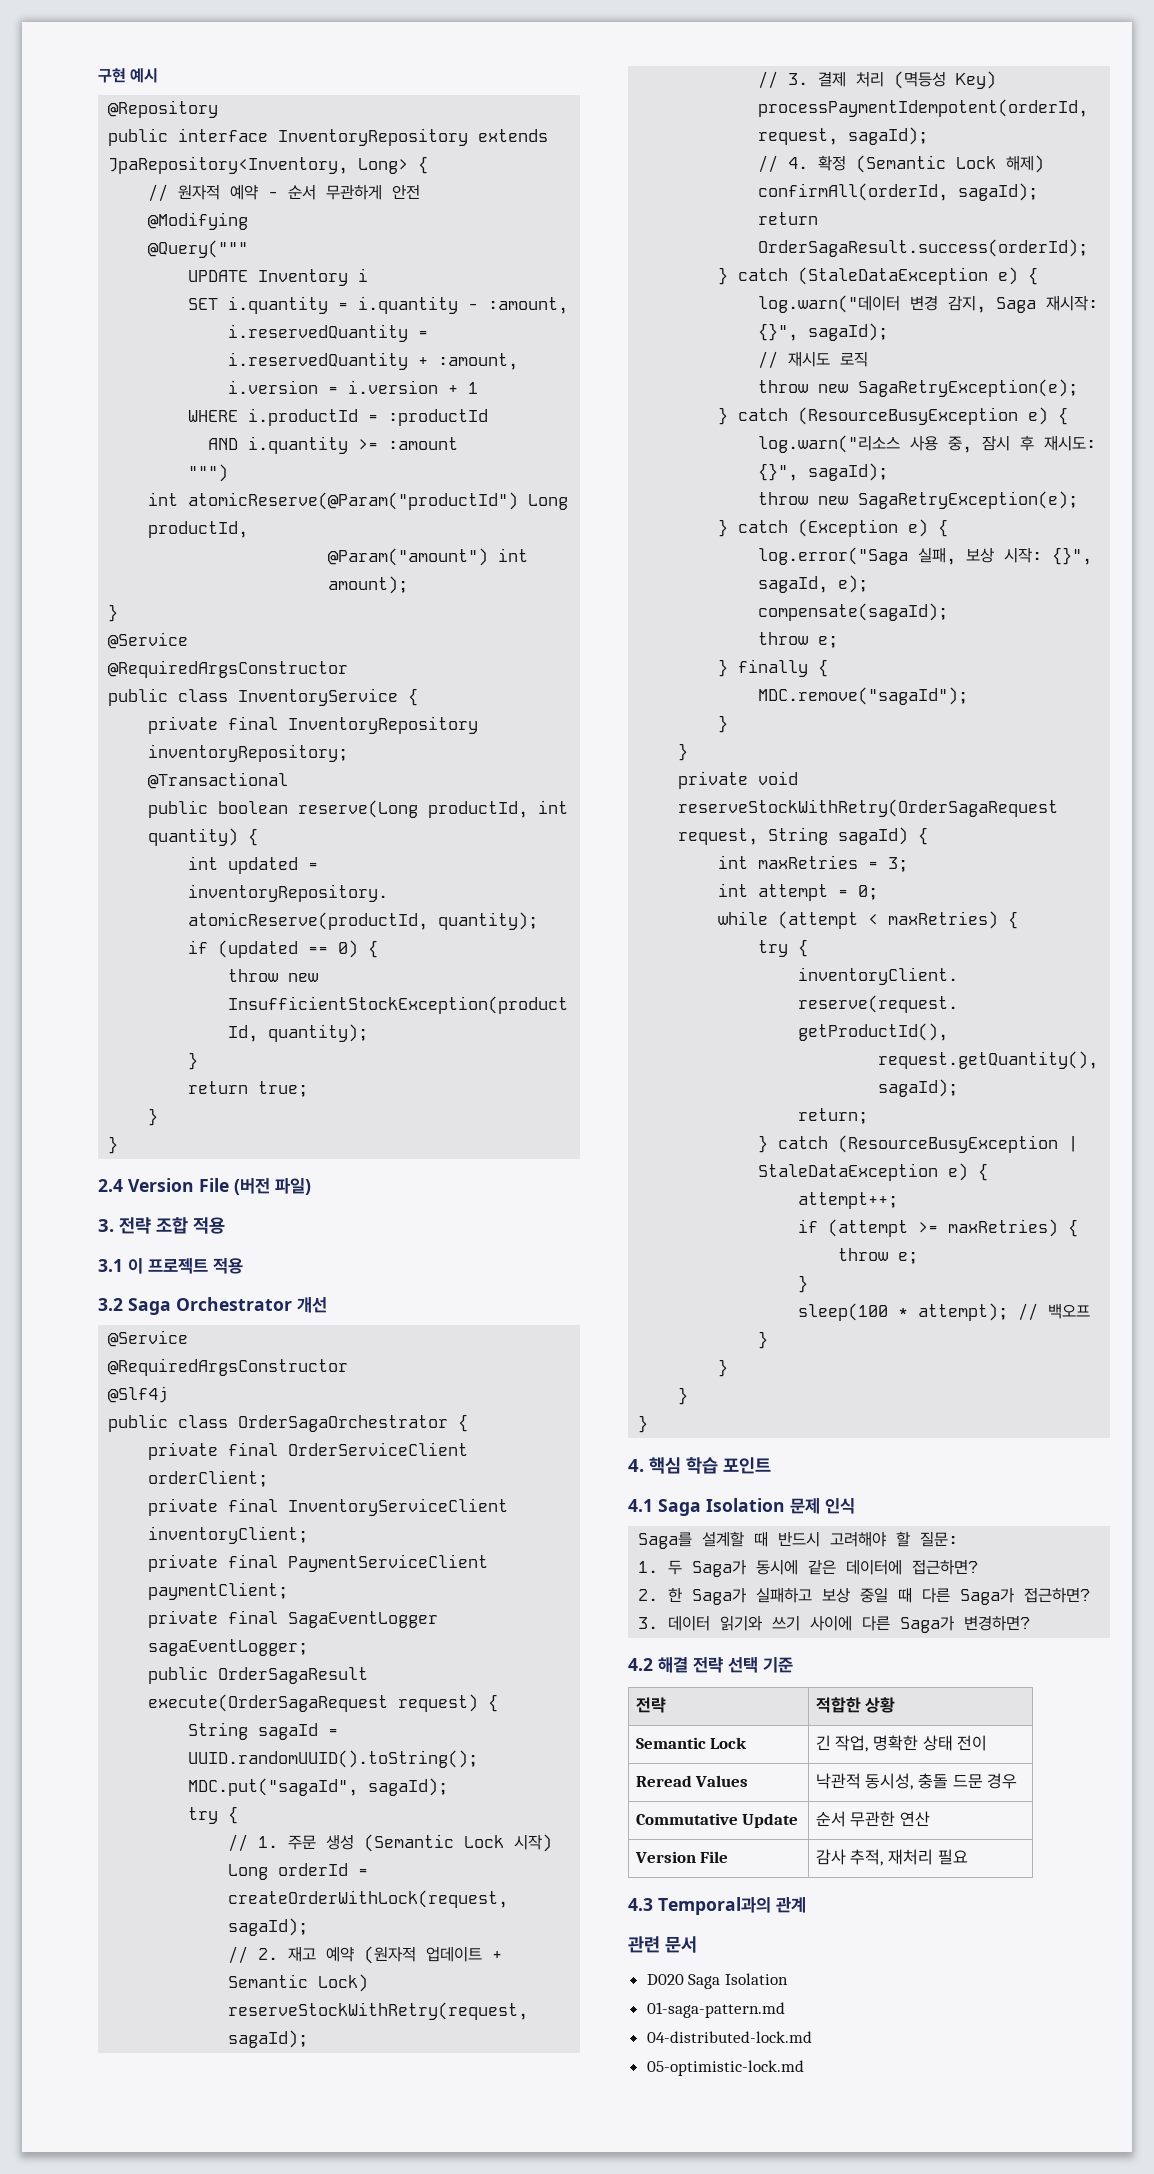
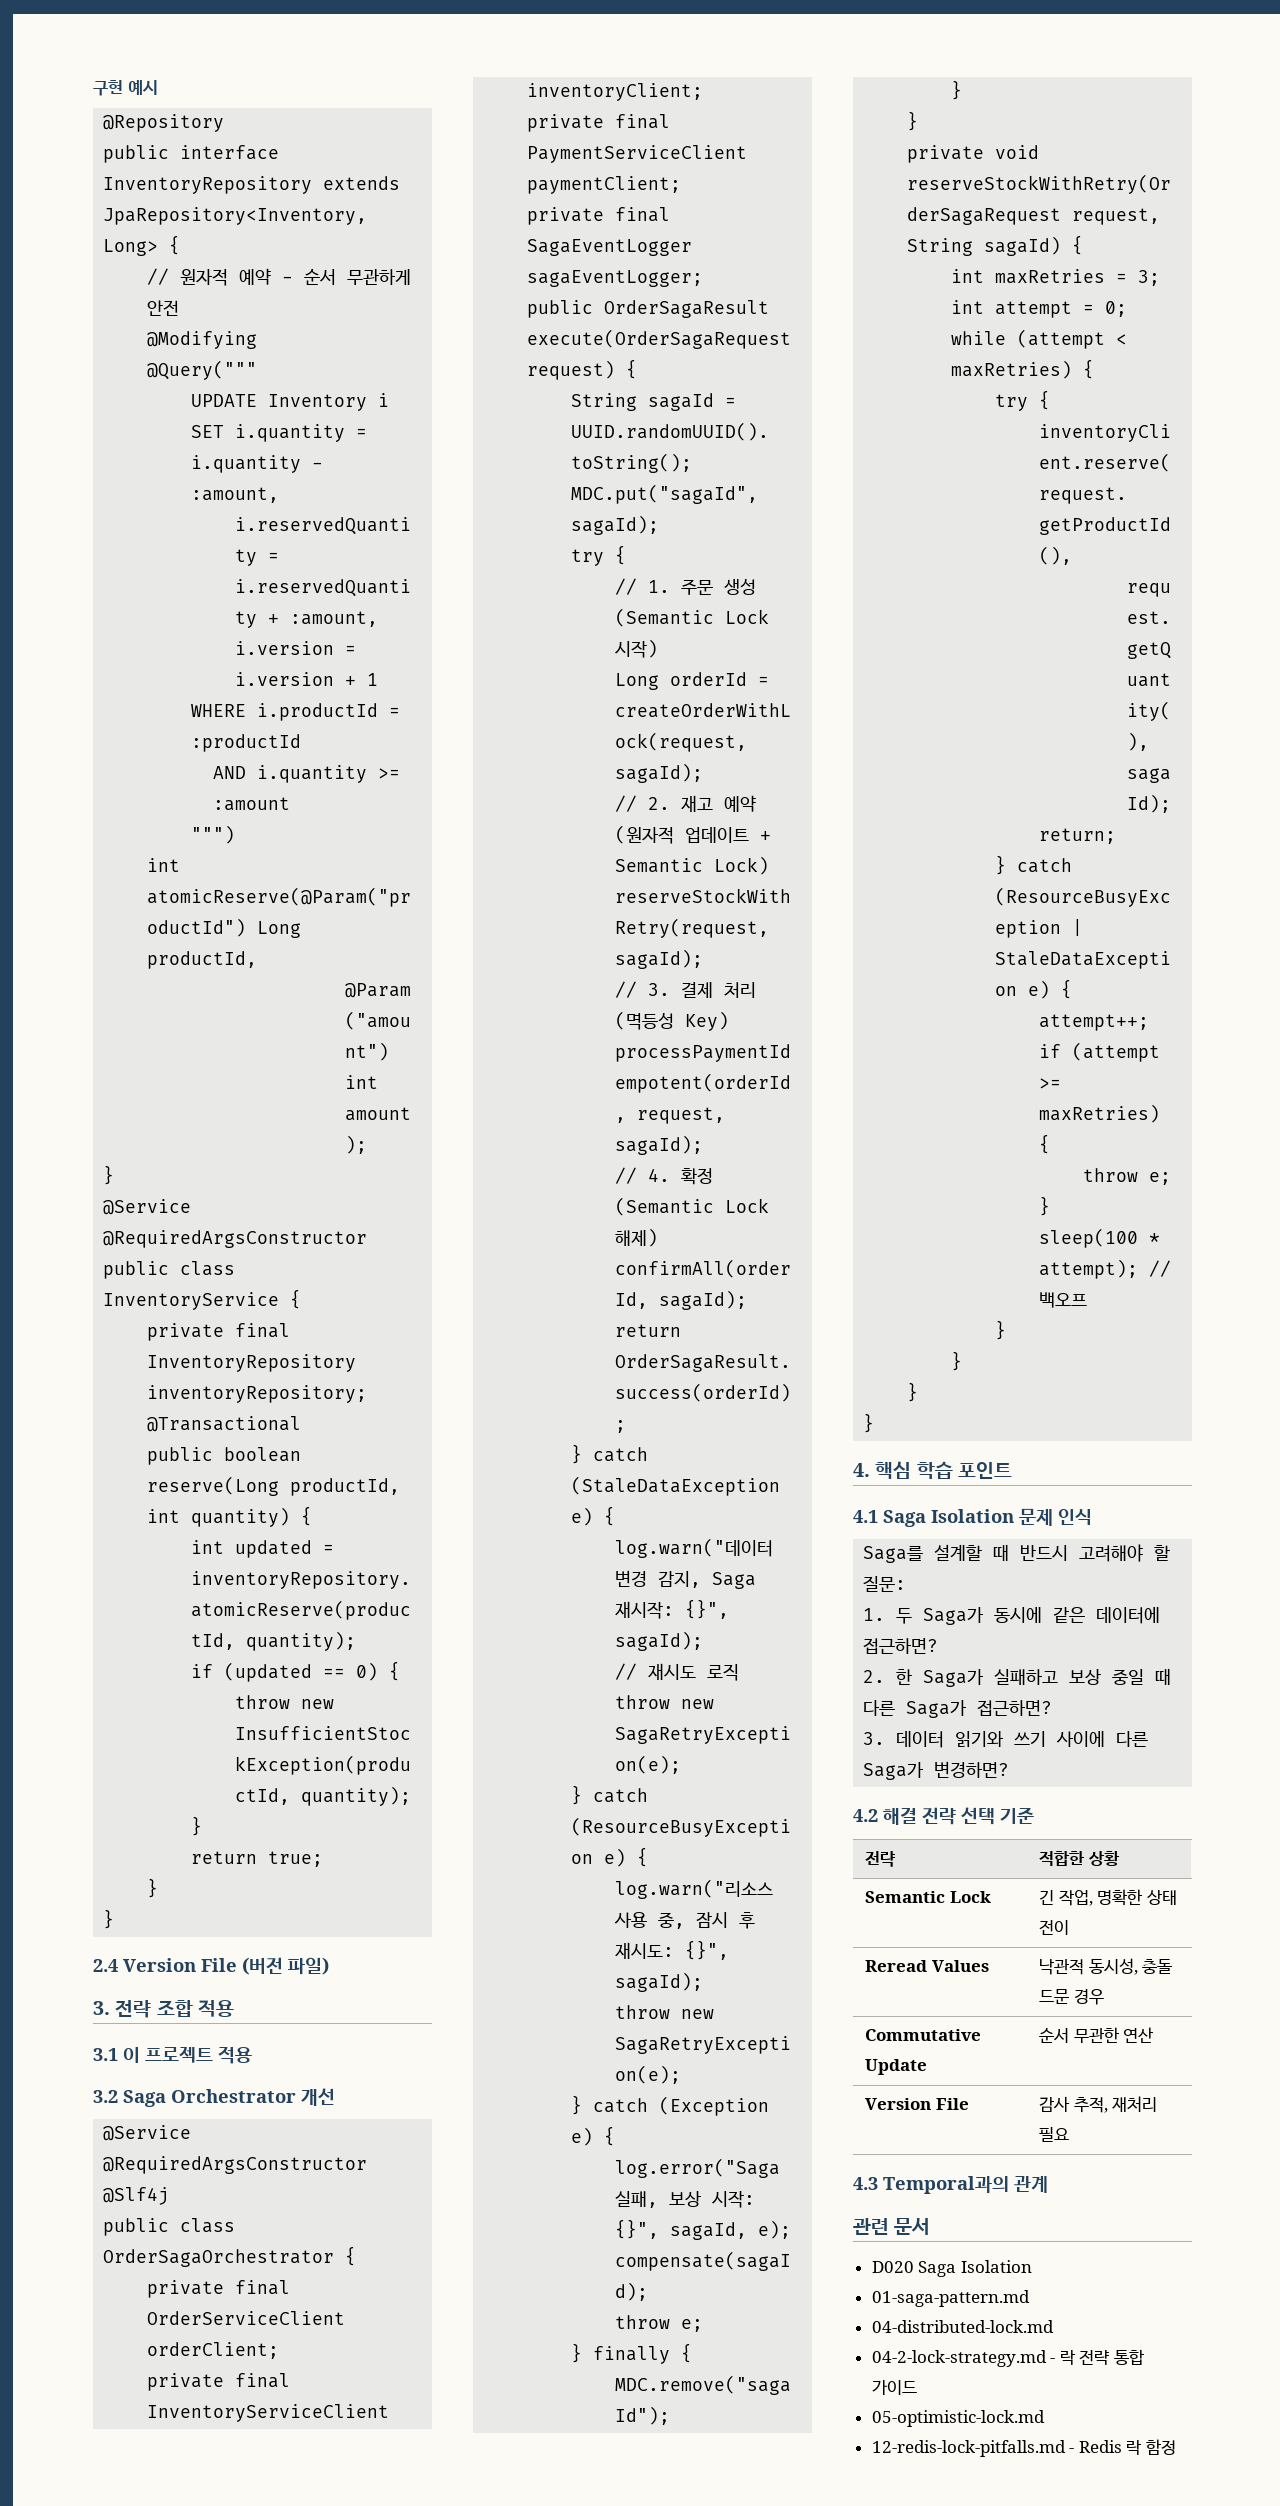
+ 04-2-lock-strategy.md - 락 전략 통합 가이드
  05-optimistic-lock.md
+ 12-redis-lock-pitfalls.md - Redis 락 함정

